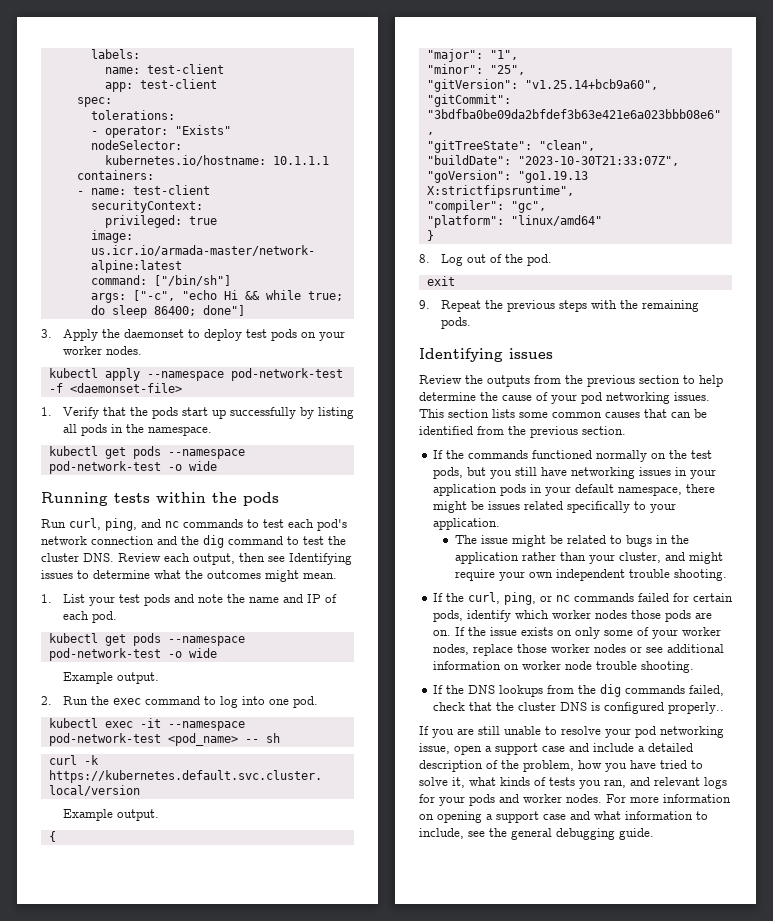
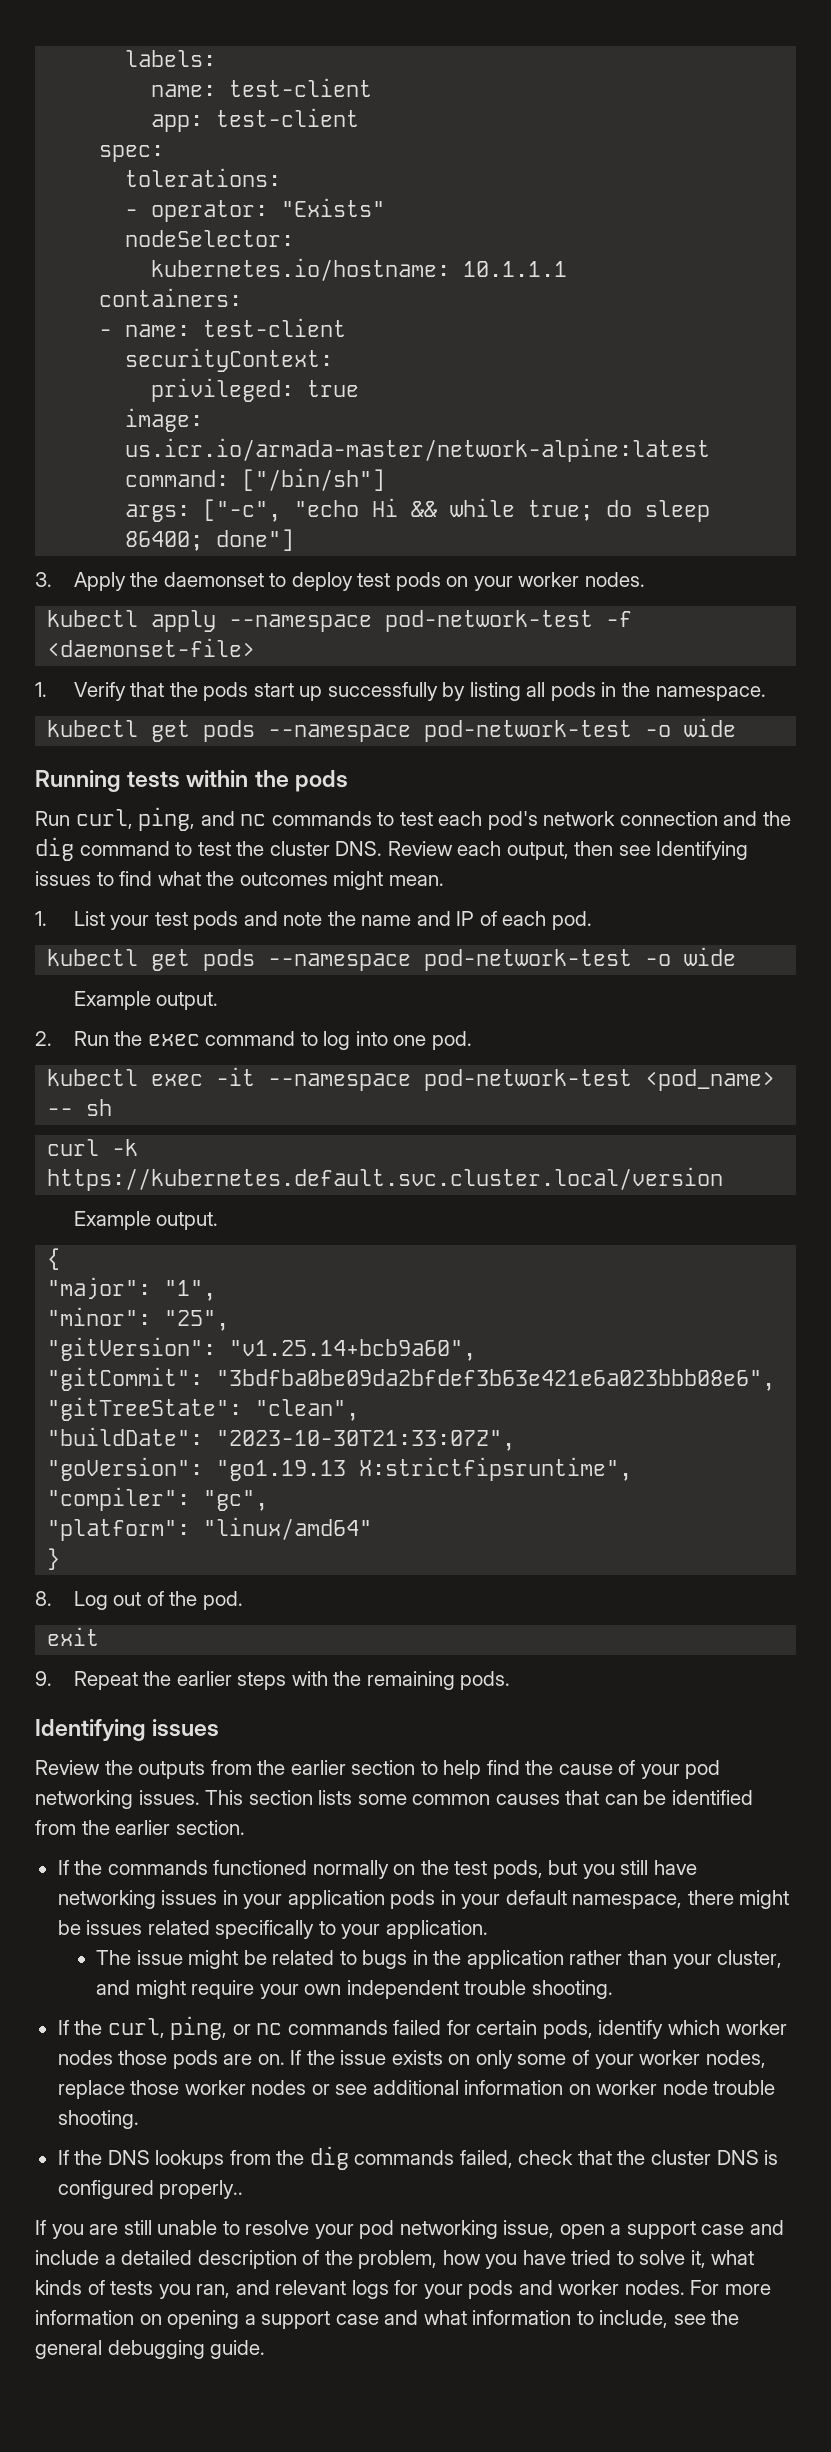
- Run curl, ping, and nc commands to test each pod's network connection and the dig command to test the cluster DNS. Review each output, then see Identifying issues to determine what the outcomes might mean.
+ Run curl, ping, and nc commands to test each pod's network connection and the dig command to test the cluster DNS. Review each output, then see Identifying issues to find what the outcomes might mean.
- 9. Repeat the previous steps with the remaining pods.
+ 9. Repeat the earlier steps with the remaining pods.
- Review the outputs from the previous section to help determine the cause of your pod networking issues.
+ Review the outputs from the earlier section to help find the cause of your pod networking issues.
- This section lists some common causes that can be identified from the previous section.
+ This section lists some common causes that can be identified from the earlier section.

